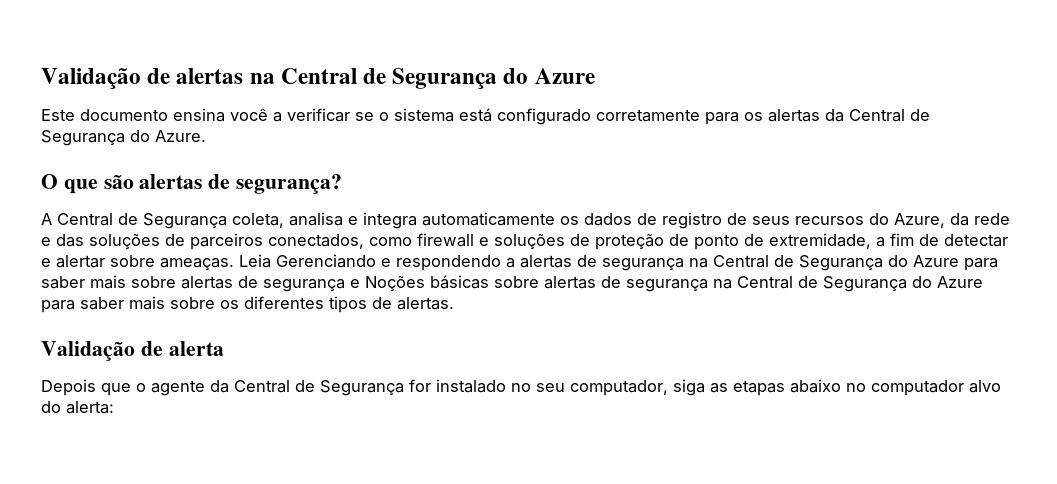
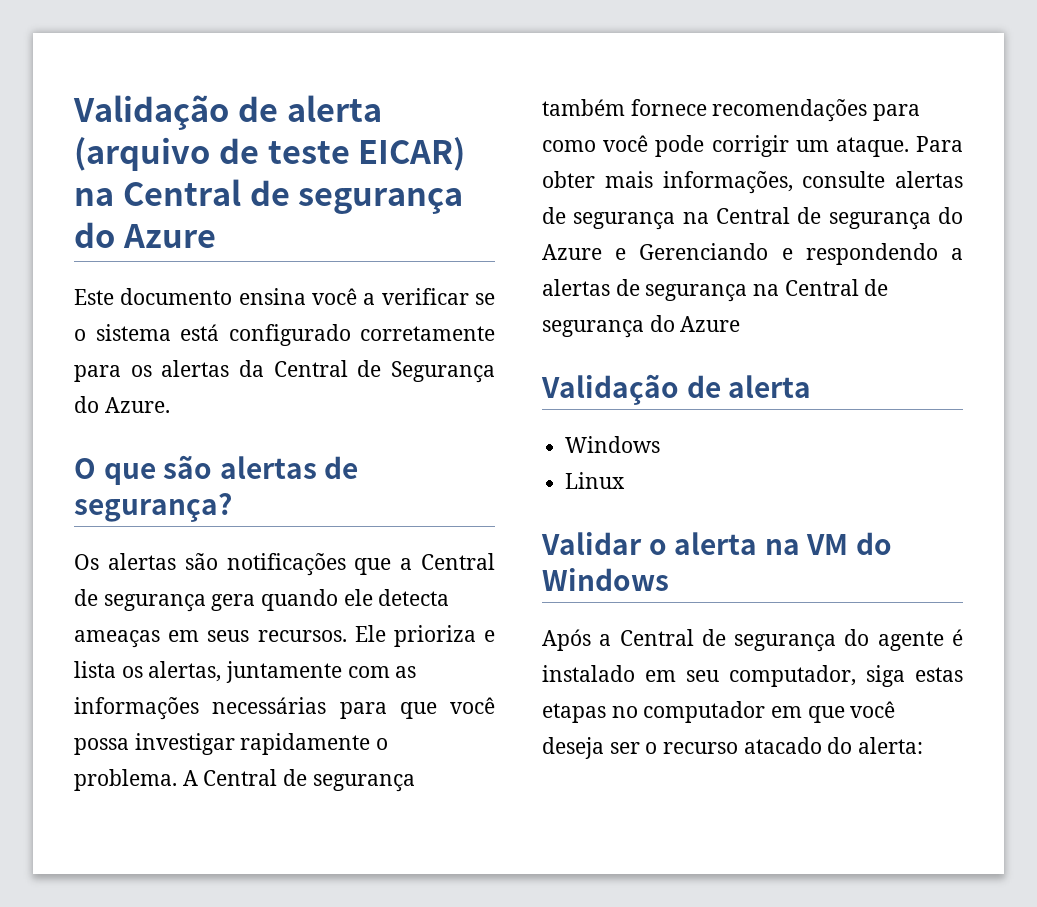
- Validação de alertas na Central de Segurança do Azure
+ Validação de alerta (arquivo de teste EICAR) na Central de segurança do Azure
- A Central de Segurança coleta, analisa e integra automaticamente os dados de registro de seus recursos do Azure, da rede e das soluções de parceiros conectados, como firewall e soluções de proteção de ponto de extremidade, a fim de detectar e alertar sobre ameaças. Leia Gerenciando e respondendo a alertas de segurança na Central de Segurança do Azure para saber mais sobre alertas de segurança e Noções básicas sobre alertas de segurança na Central de Segurança do Azure para saber mais sobre os diferentes tipos de alertas.
+ Os alertas são notificações que a Central de segurança gera quando ele detecta ameaças em seus recursos. Ele prioriza e lista os alertas, juntamente com as informações necessárias para que você possa investigar rapidamente o problema. A Central de segurança também fornece recomendações para como você pode corrigir um ataque. Para obter mais informações, consulte alertas de segurança na Central de segurança do Azure e Gerenciando e respondendo a alertas de segurança na Central de segurança do Azure
  Validação de alerta
- Depois que o agente da Central de Segurança for instalado no seu computador, siga as etapas abaixo no computador alvo do alerta:
+ Windows
+ Linux
+ Validar o alerta na VM do Windows
+ Após a Central de segurança do agente é instalado em seu computador, siga estas etapas no computador em que você deseja ser o recurso atacado do alerta:

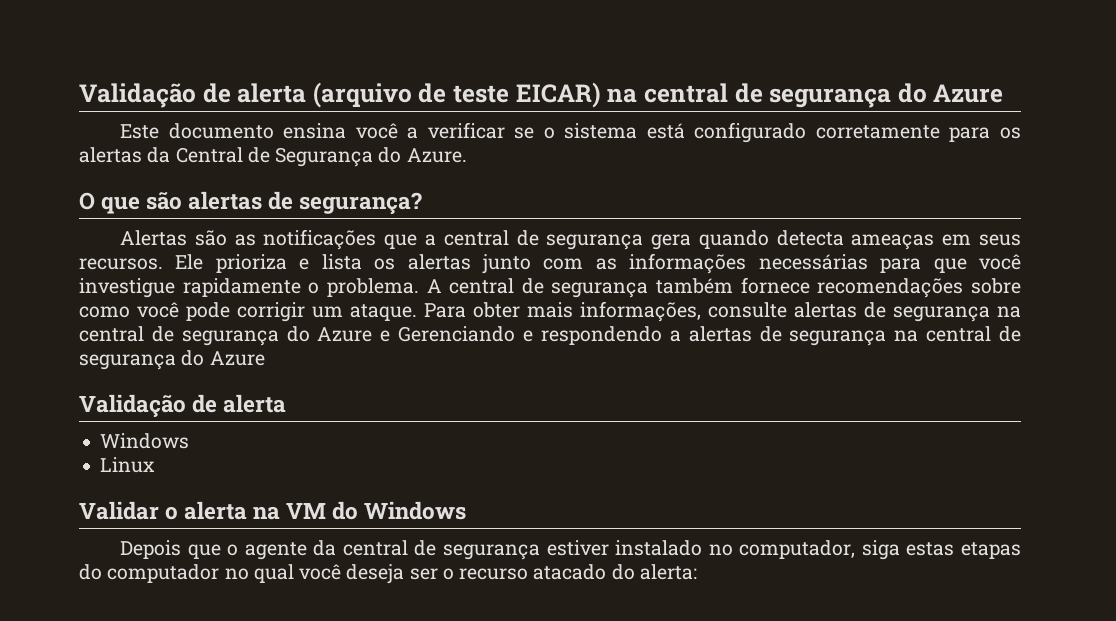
- Validação de alerta (arquivo de teste EICAR) na Central de segurança do Azure
+ Validação de alerta (arquivo de teste EICAR) na central de segurança do Azure
- Os alertas são notificações que a Central de segurança gera quando ele detecta ameaças em seus recursos.
+ Alertas são as notificações que a central de segurança gera quando detecta ameaças em seus recursos.
- Ele prioriza e lista os alertas, juntamente com as informações necessárias para que você possa investigar rapidamente o problema.
+ Ele prioriza e lista os alertas junto com as informações necessárias para que você investigue rapidamente o problema.
- A Central de segurança também fornece recomendações para como você pode corrigir um ataque.
+ A central de segurança também fornece recomendações sobre como você pode corrigir um ataque.
- Para obter mais informações, consulte alertas de segurança na Central de segurança do Azure e Gerenciando e respondendo a alertas de segurança na Central de segurança do Azure
+ Para obter mais informações, consulte alertas de segurança na central de segurança do Azure e Gerenciando e respondendo a alertas de segurança na central de segurança do Azure
- Após a Central de segurança do agente é instalado em seu computador, siga estas etapas no computador em que você deseja ser o recurso atacado do alerta:
+ Depois que o agente da central de segurança estiver instalado no computador, siga estas etapas do computador no qual você deseja ser o recurso atacado do alerta:

